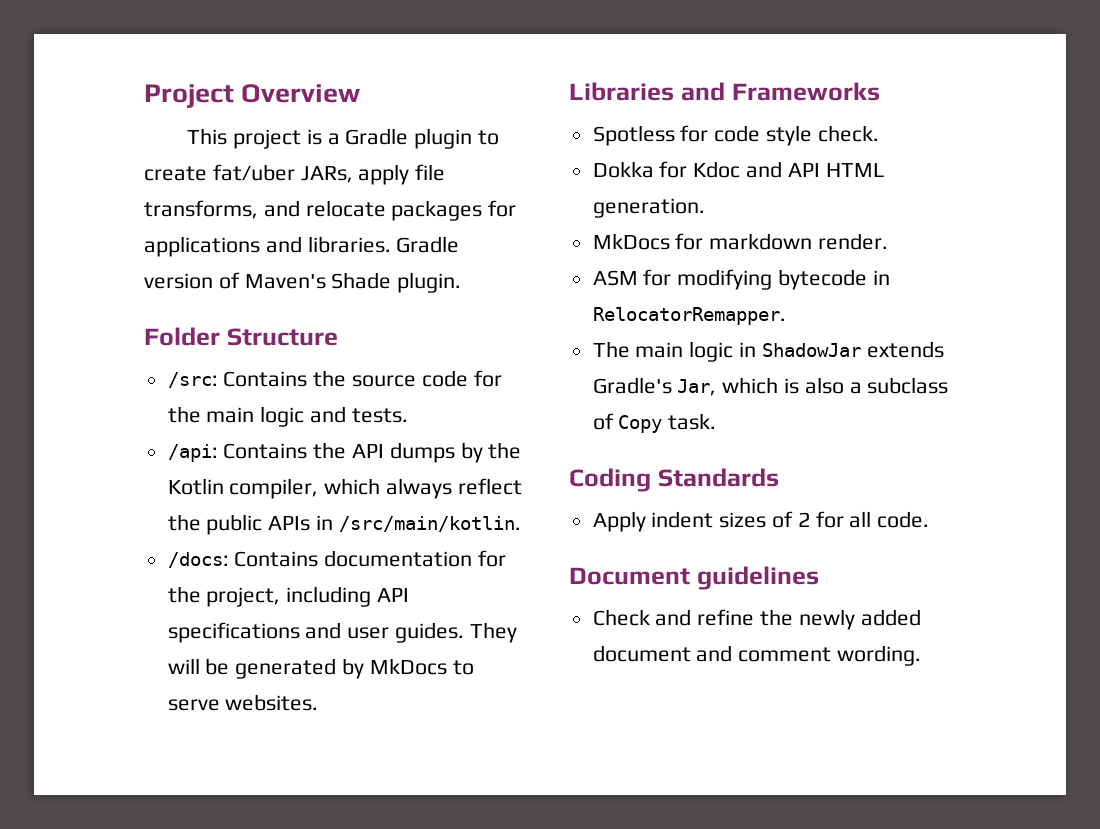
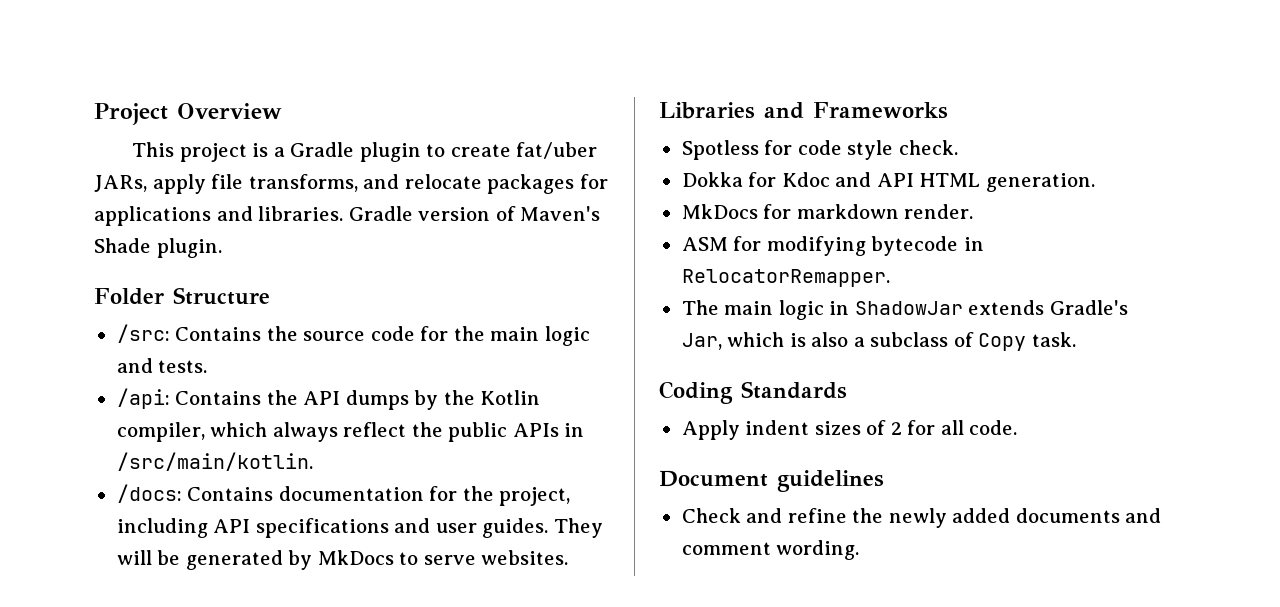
- Check and refine the newly added document and comment wording.
+ Check and refine the newly added documents and comment wording.

